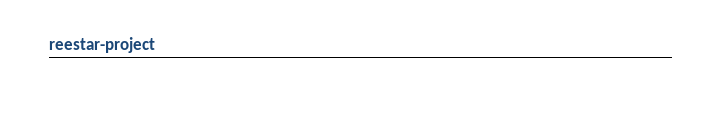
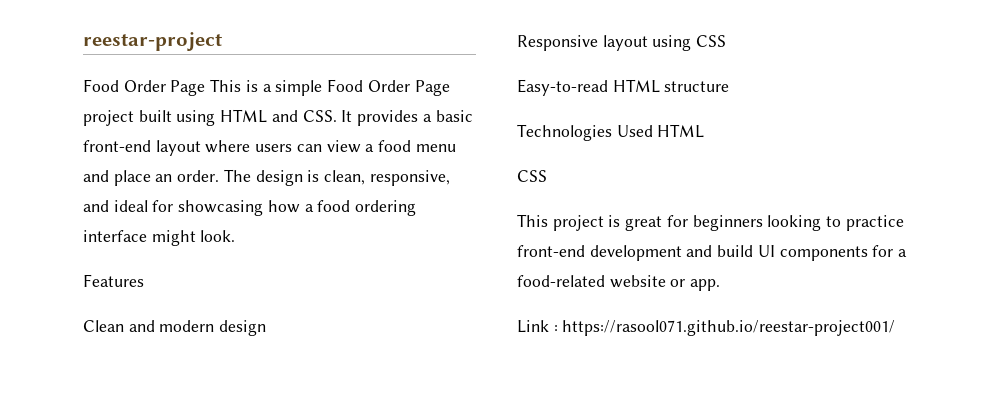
+ Food Order Page This is a simple Food Order Page project built using HTML and CSS. It provides a basic front-end layout where users can view a food menu and place an order. The design is clean, responsive, and ideal for showcasing how a food ordering interface might look.
+ Features
+ Clean and modern design
+ Responsive layout using CSS
+ Easy-to-read HTML structure
+ Technologies Used HTML
+ CSS
+ This project is great for beginners looking to practice front-end development and build UI components for a food-related website or app.
+ Link : https://rasool071.github.io/reestar-project001/

